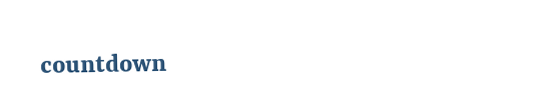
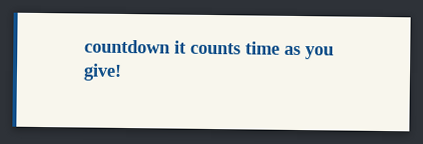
- countdown
+ countdown it counts time as you give!

